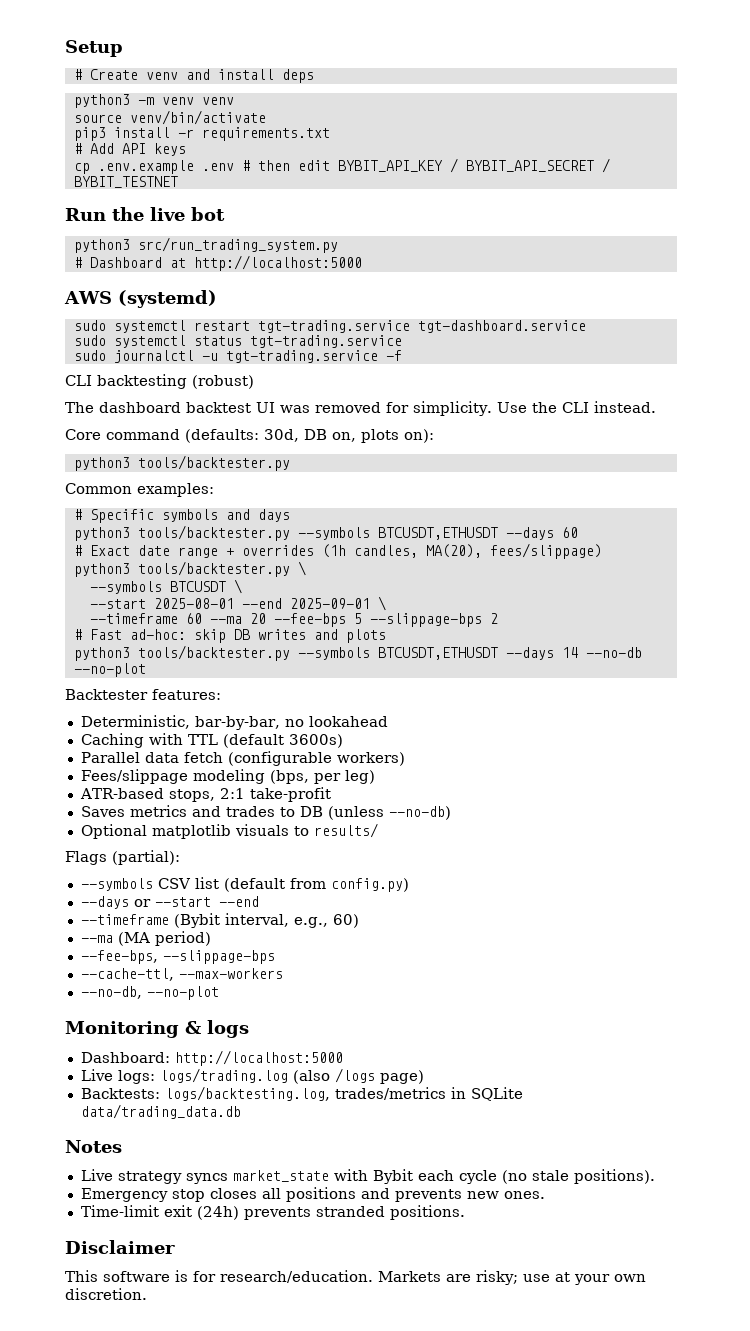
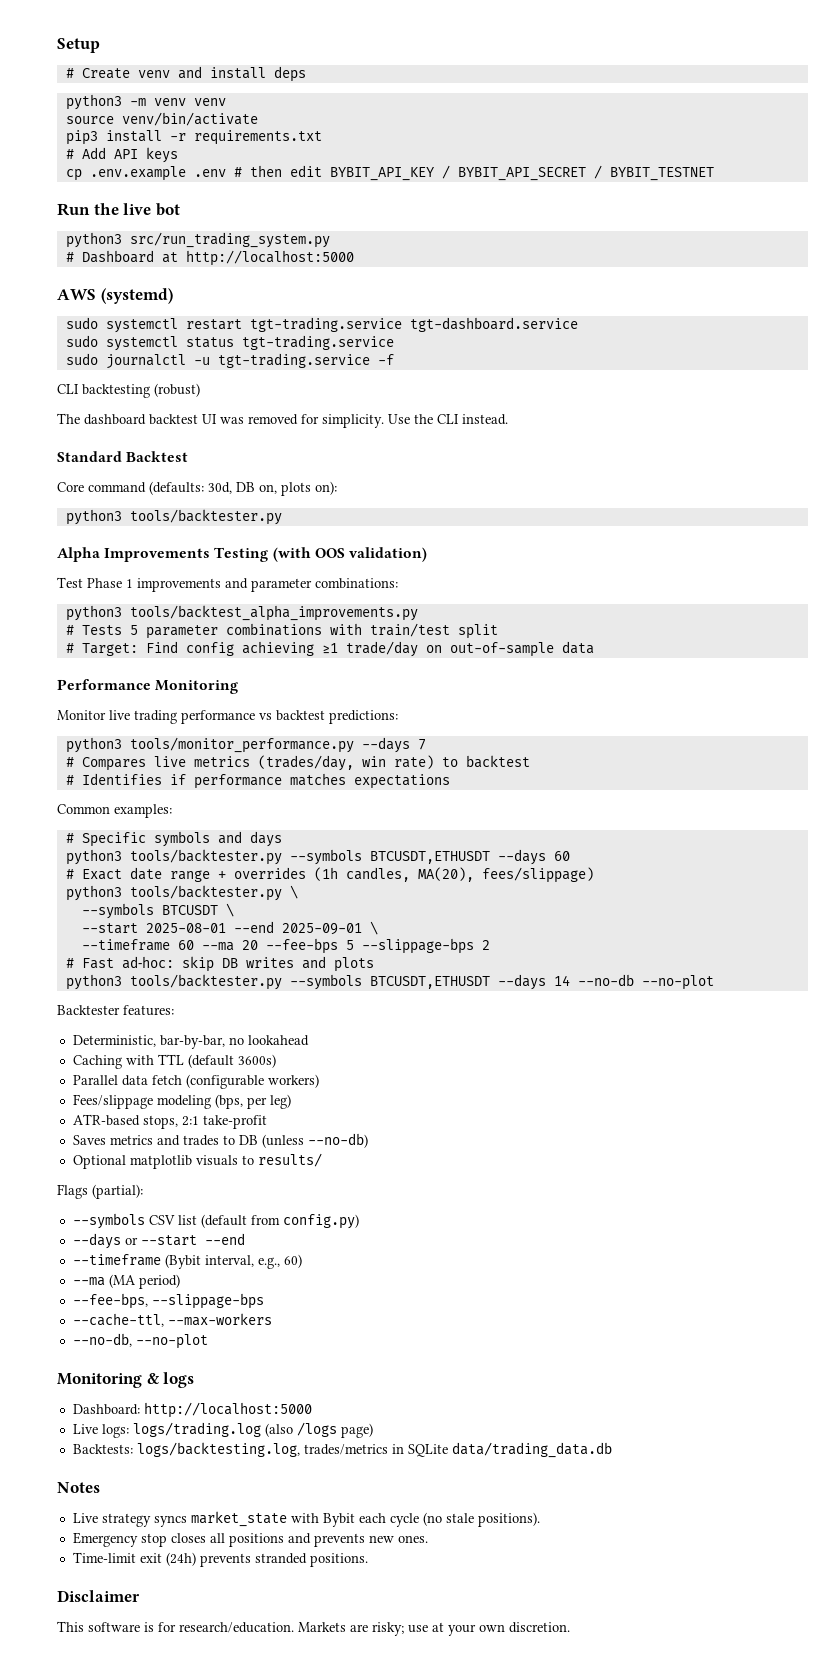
+ Standard Backtest
+ Alpha Improvements Testing (with OOS validation)
+ Test Phase 1 improvements and parameter combinations:
+ python3 tools/backtest_alpha_improvements.py
+ # Tests 5 parameter combinations with train/test split
+ # Target: Find config achieving ≥1 trade/day on out-of-sample data
+ Performance Monitoring
+ Monitor live trading performance vs backtest predictions:
+ python3 tools/monitor_performance.py --days 7
+ # Compares live metrics (trades/day, win rate) to backtest
+ # Identifies if performance matches expectations

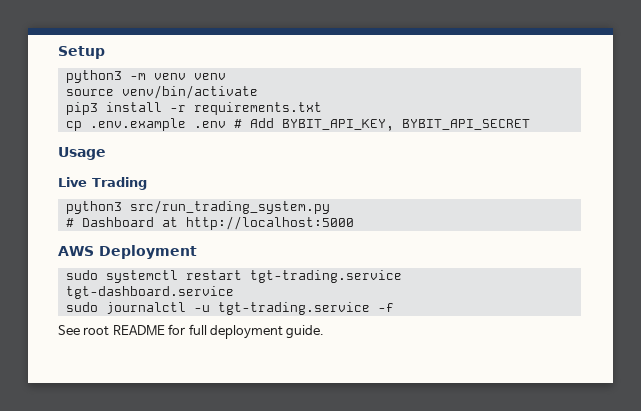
- # Create venv and install deps
- # Add API keys
- cp .env.example .env # then edit BYBIT_API_KEY / BYBIT_API_SECRET / BYBIT_TESTNET
- Run the live bot
+ cp .env.example .env # Add BYBIT_API_KEY, BYBIT_API_SECRET
+ Usage
+ Live Trading
- AWS (systemd)
+ AWS Deployment
- sudo systemctl status tgt-trading.service
- CLI backtesting (robust)
- The dashboard backtest UI was removed for simplicity. Use the CLI instead.
- Standard Backtest
- Core command (defaults: 30d, DB on, plots on):
- python3 tools/backtester.py
- Alpha Improvements Testing (with OOS validation)
- Test Phase 1 improvements and parameter combinations:
- python3 tools/backtest_alpha_improvements.py
- # Tests 5 parameter combinations with train/test split
- # Target: Find config achieving ≥1 trade/day on out-of-sample data
- Performance Monitoring
- Monitor live trading performance vs backtest predictions:
- python3 tools/monitor_performance.py --days 7
- # Compares live metrics (trades/day, win rate) to backtest
- # Identifies if performance matches expectations
- Common examples:
- # Specific symbols and days
- python3 tools/backtester.py --symbols BTCUSDT,ETHUSDT --days 60
- # Exact date range + overrides (1h candles, MA(20), fees/slippage)
- python3 tools/backtester.py \
- --symbols BTCUSDT \
- --start 2025-08-01 --end 2025-09-01 \
- --timeframe 60 --ma 20 --fee-bps 5 --slippage-bps 2
- # Fast ad‑hoc: skip DB writes and plots
- python3 tools/backtester.py --symbols BTCUSDT,ETHUSDT --days 14 --no-db --no-plot
- Backtester features:
- Deterministic, bar‑by‑bar, no lookahead
- Caching with TTL (default 3600s)
- Parallel data fetch (configurable workers)
- Fees/slippage modeling (bps, per leg)
- ATR‑based stops, 2:1 take‑profit
- Saves metrics and trades to DB (unless --no-db)
- Optional matplotlib visuals to results/
- Flags (partial):
- --symbols CSV list (default from config.py)
- --days or --start --end
- --timeframe (Bybit interval, e.g., 60)
- --ma (MA period)
- --fee-bps, --slippage-bps
- --cache-ttl, --max-workers
- --no-db, --no-plot
- Monitoring & logs
- Dashboard: http://localhost:5000
- Live logs: logs/trading.log (also /logs page)
- Backtests: logs/backtesting.log, trades/metrics in SQLite data/trading_data.db
- Notes
- Live strategy syncs market_state with Bybit each cycle (no stale positions).
- Emergency stop closes all positions and prevents new ones.
- Time‑limit exit (24h) prevents stranded positions.
- Disclaimer
- This software is for research/education. Markets are risky; use at your own discretion.
+ See root README for full deployment guide.

